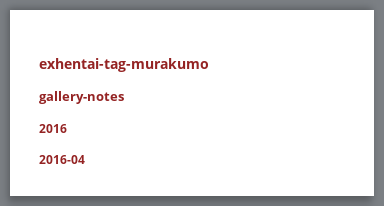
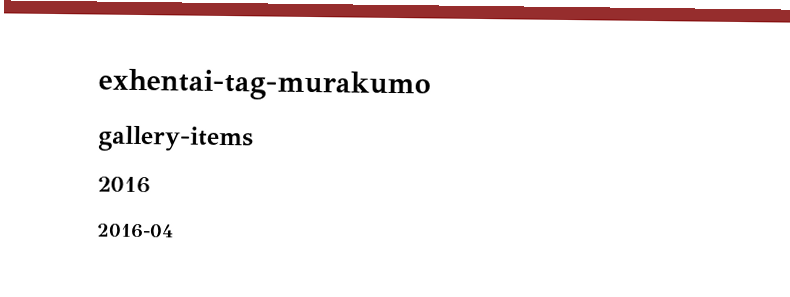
- gallery-notes
+ gallery-items

